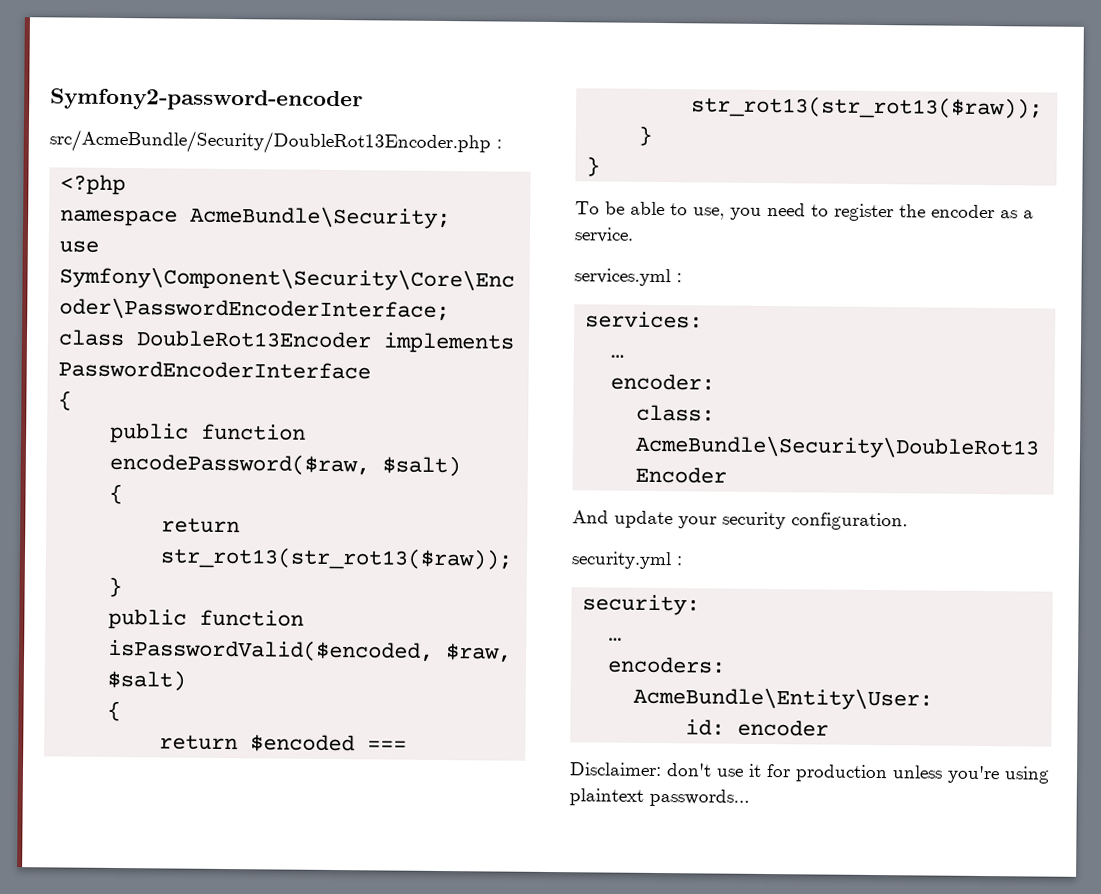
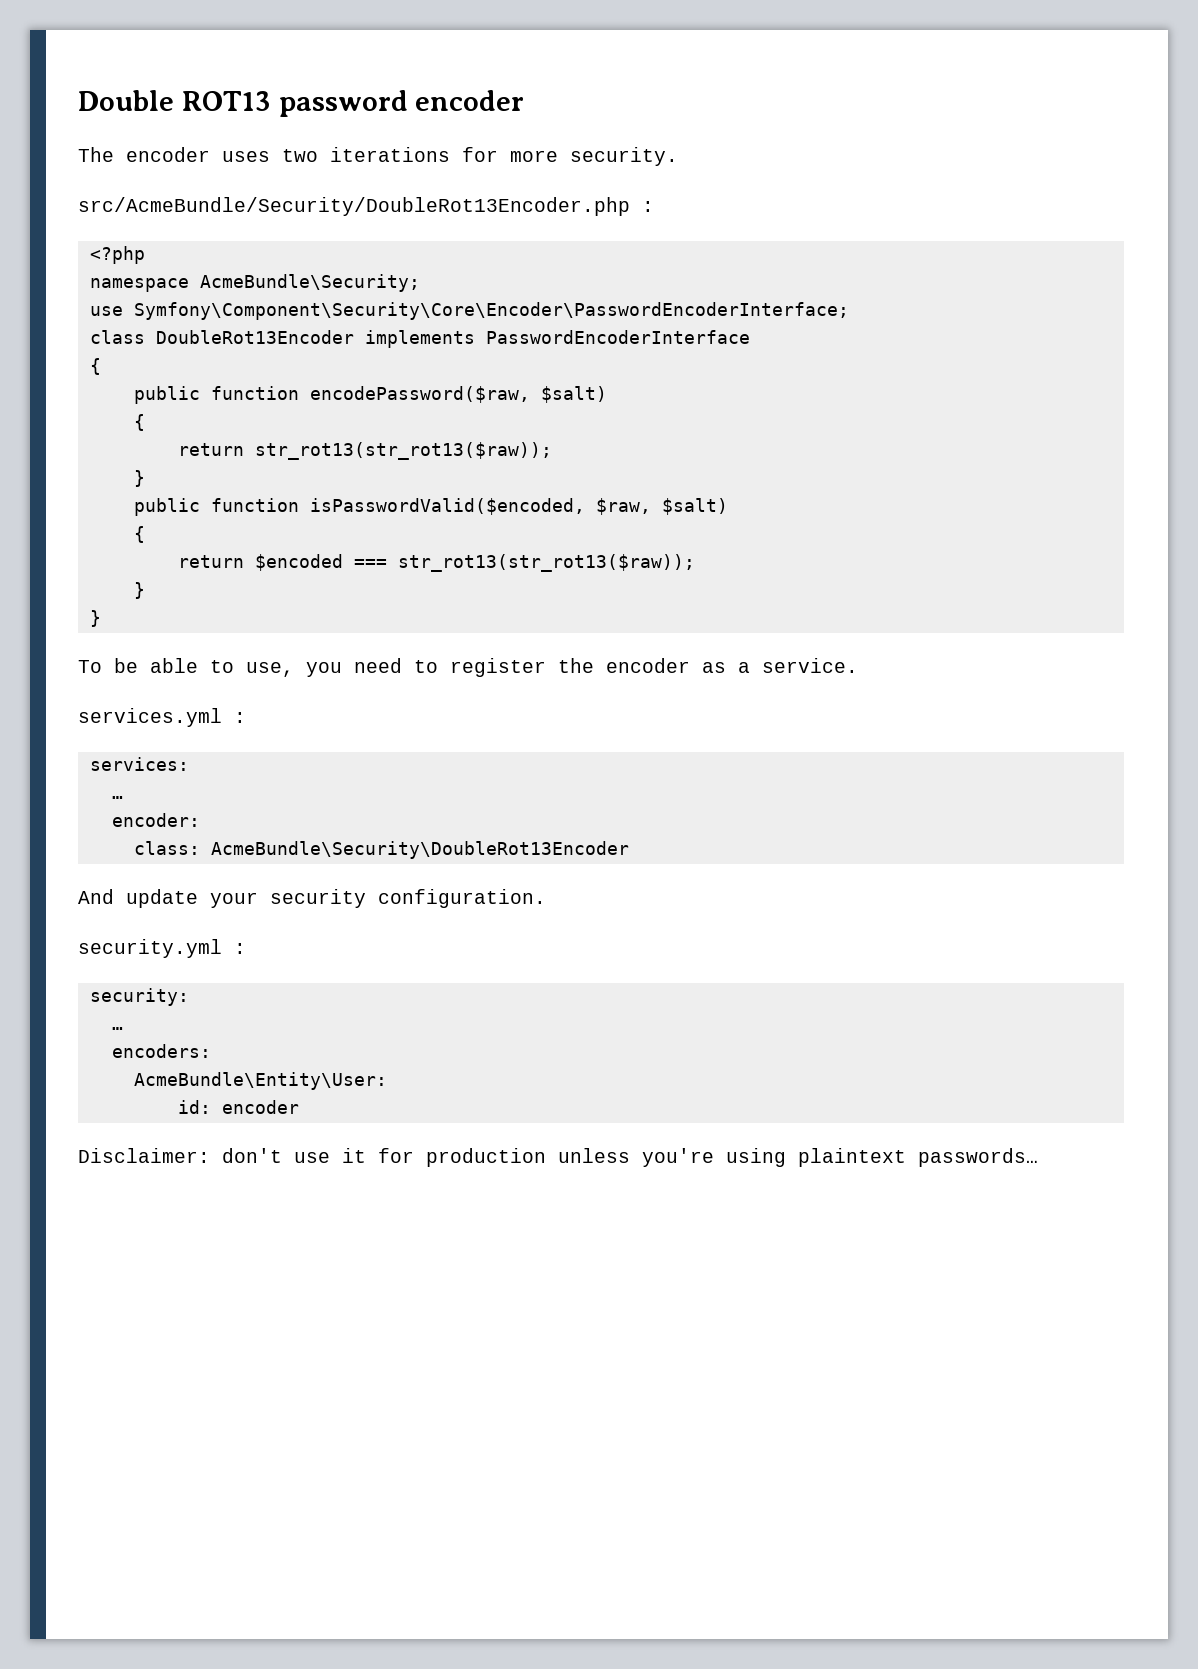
- Symfony2-password-encoder
+ Double ROT13 password encoder
+ The encoder uses two iterations for more security.

